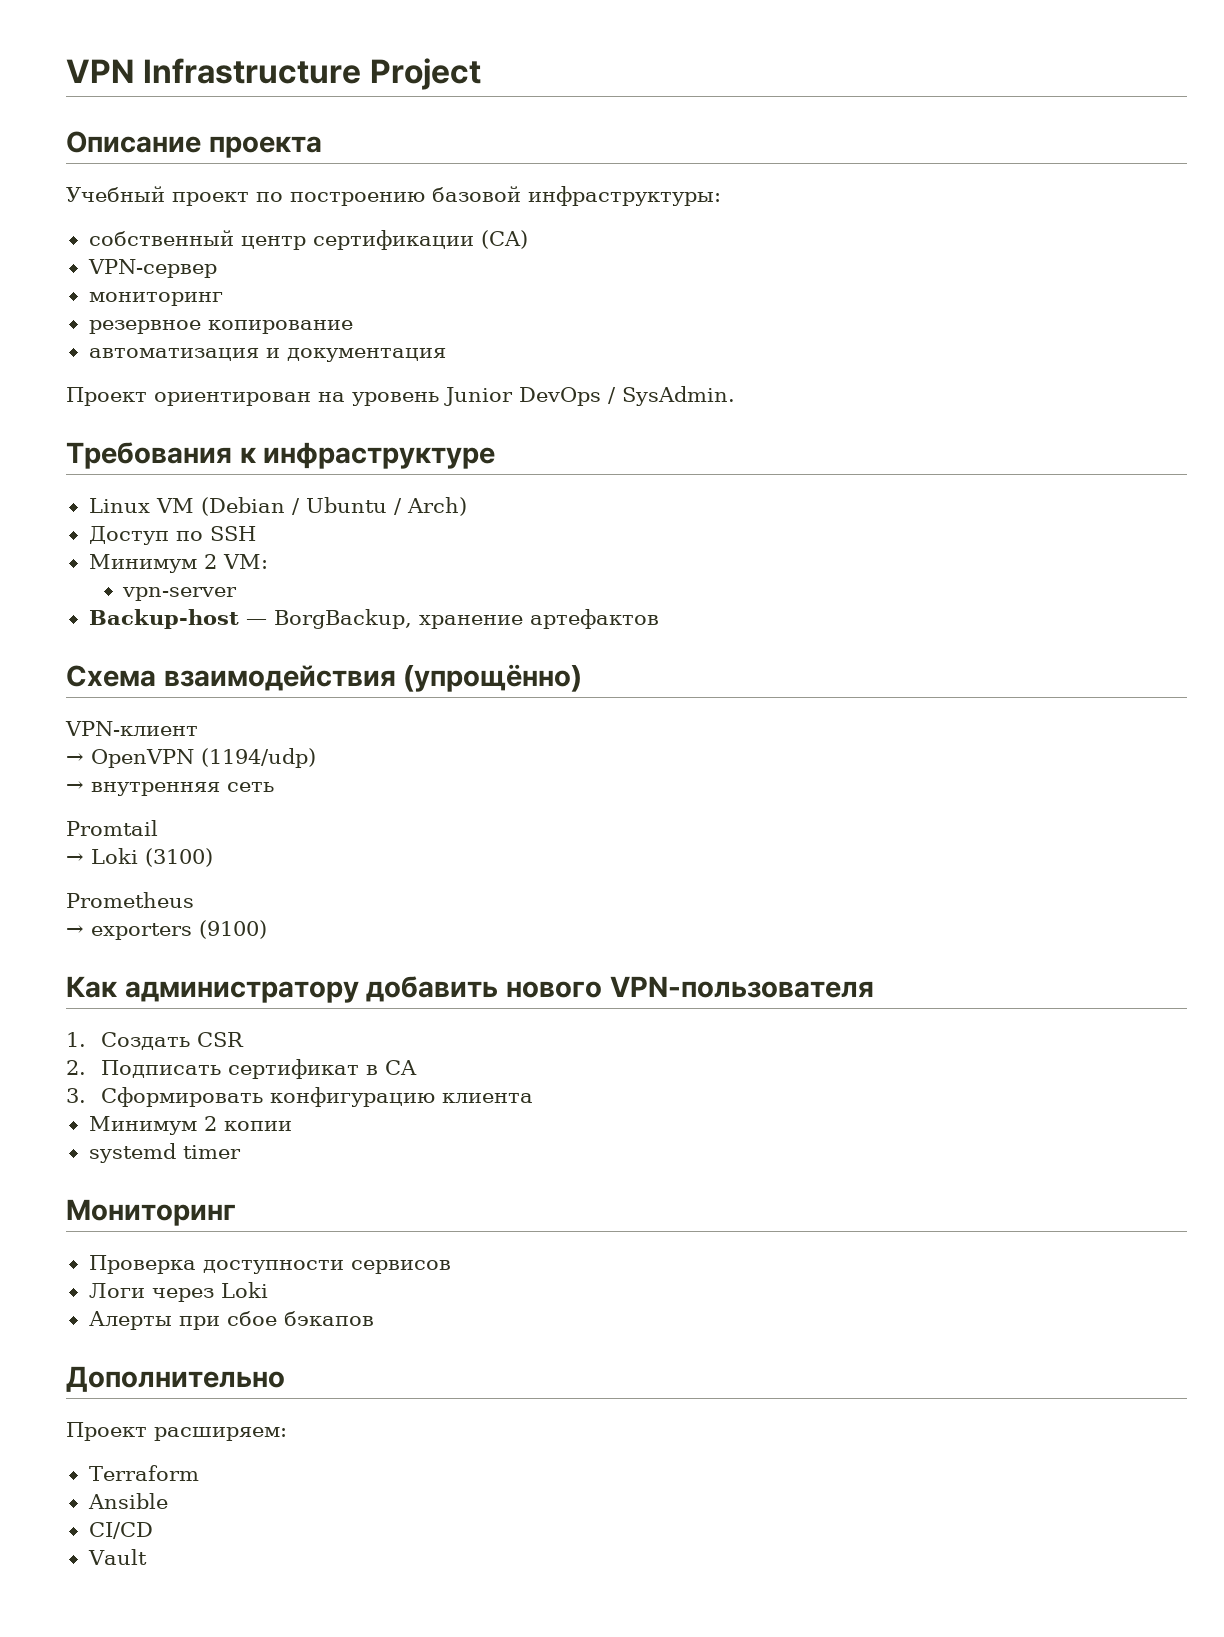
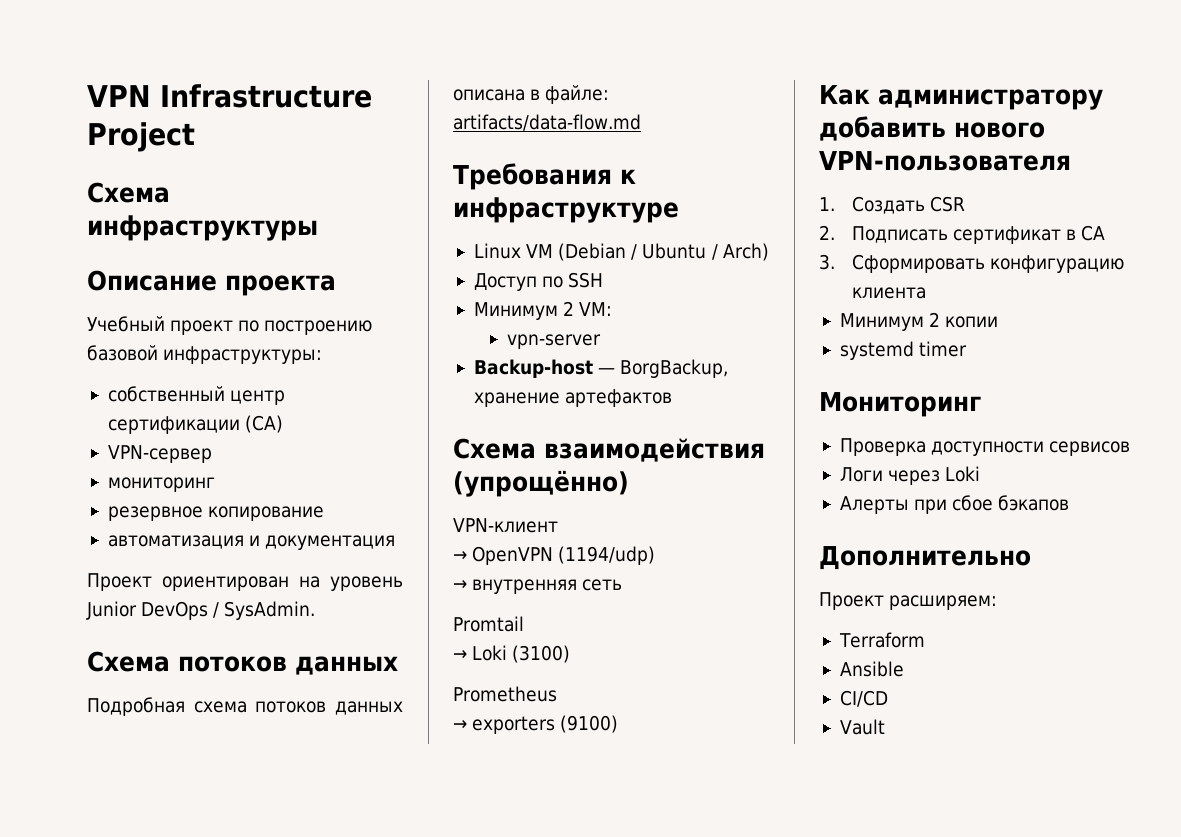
+ Схема инфраструктуры
+ Схема потоков данных
+ Подробная схема потоков данных описана в файле: artifacts/data-flow.md

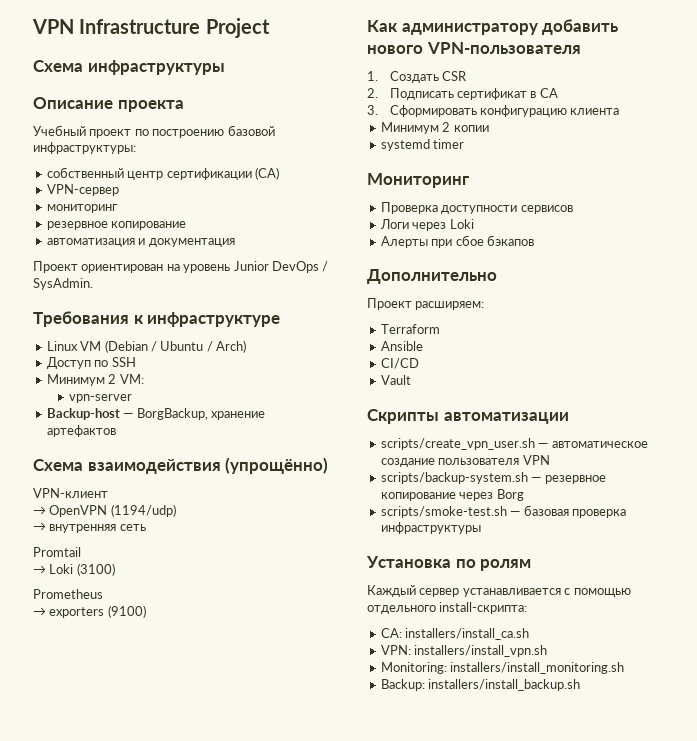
- Схема потоков данных
- Подробная схема потоков данных описана в файле: artifacts/data-flow.md
+ Скрипты автоматизации
+ scripts/create_vpn_user.sh — автоматическое создание пользователя VPN
+ scripts/backup-system.sh — резервное копирование через Borg
+ scripts/smoke-test.sh — базовая проверка инфраструктуры
+ Установка по ролям
+ Каждый сервер устанавливается с помощью отдельного install-скрипта:
+ CA: installers/install_ca.sh
+ VPN: installers/install_vpn.sh
+ Monitoring: installers/install_monitoring.sh
+ Backup: installers/install_backup.sh

